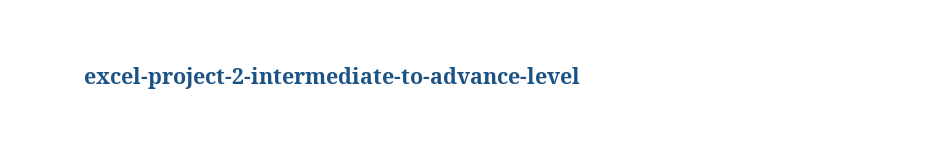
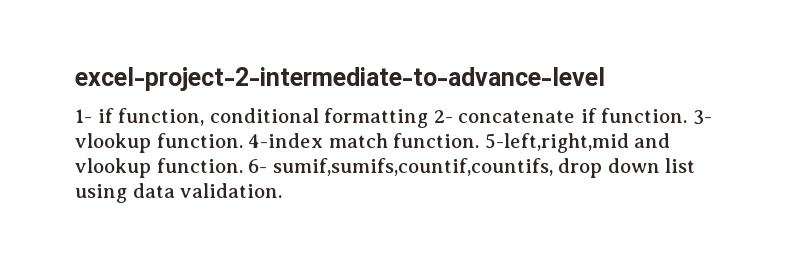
+ 1- if function, conditional formatting 2- concatenate if function. 3- vlookup function. 4-index match function. 5-left,right,mid and vlookup function. 6- sumif,sumifs,countif,countifs, drop down list using data validation.

